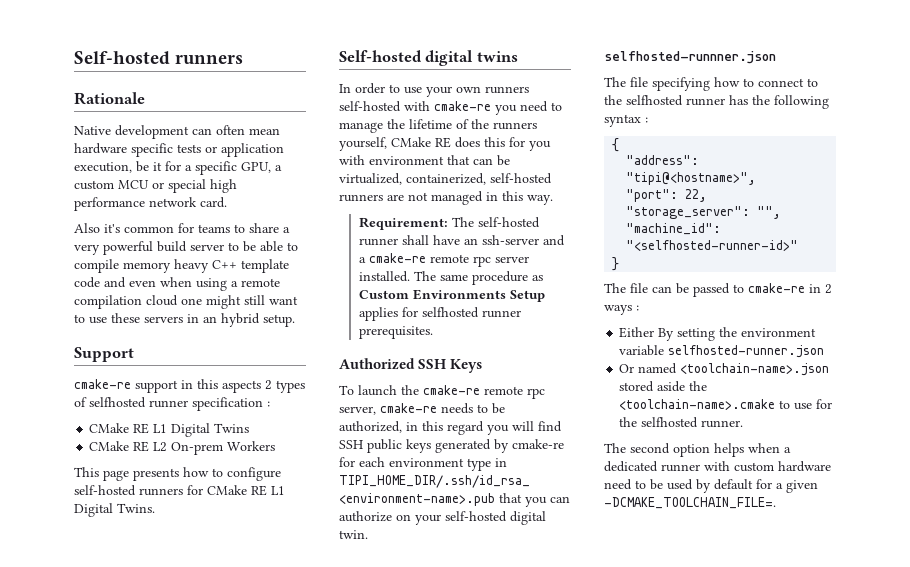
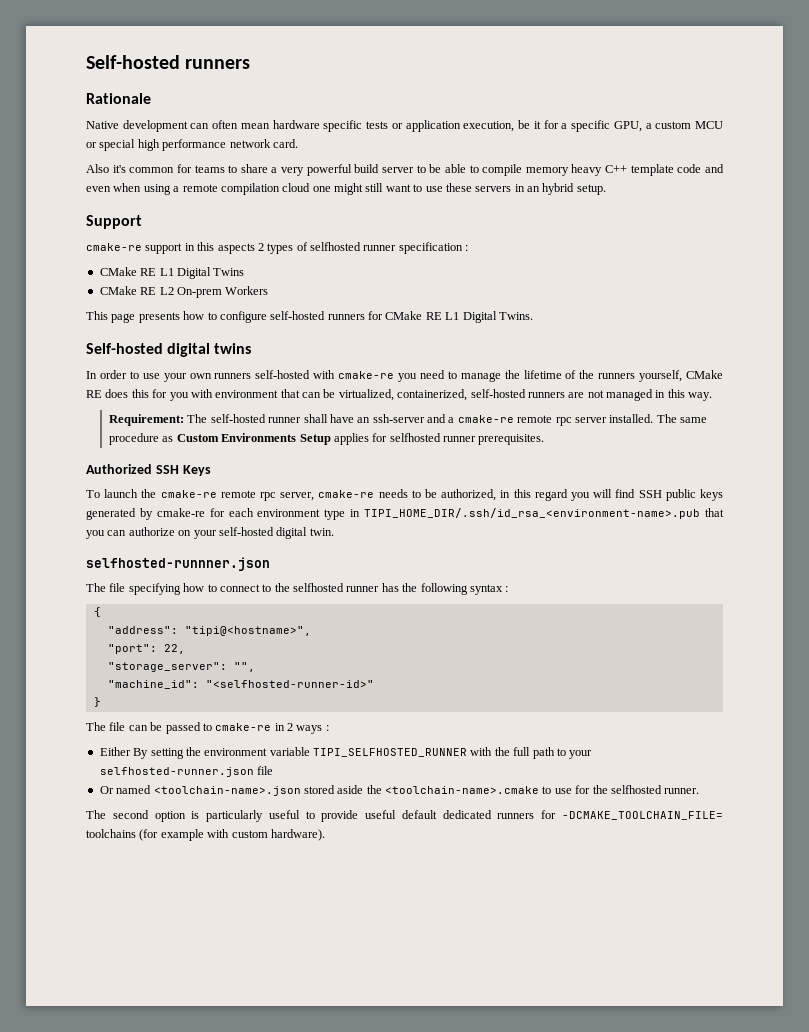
- Either By setting the environment variable selfhosted-runner.json
+ Either By setting the environment variable TIPI_SELFHOSTED_RUNNER with the full path to your selfhosted-runner.json file
- The second option helps when a dedicated runner with custom hardware need to be used by default for a given -DCMAKE_TOOLCHAIN_FILE=.
+ The second option is particularly useful to provide useful default dedicated runners for -DCMAKE_TOOLCHAIN_FILE= toolchains (for example with custom hardware).

